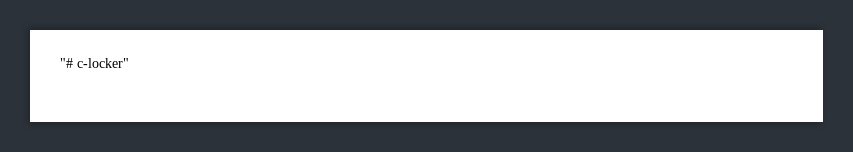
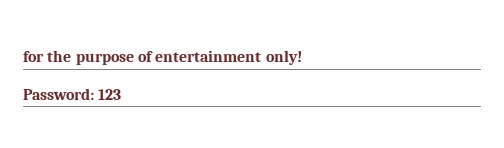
- "# c-locker"
+ for the purpose of entertainment only!
+ Password: 123

